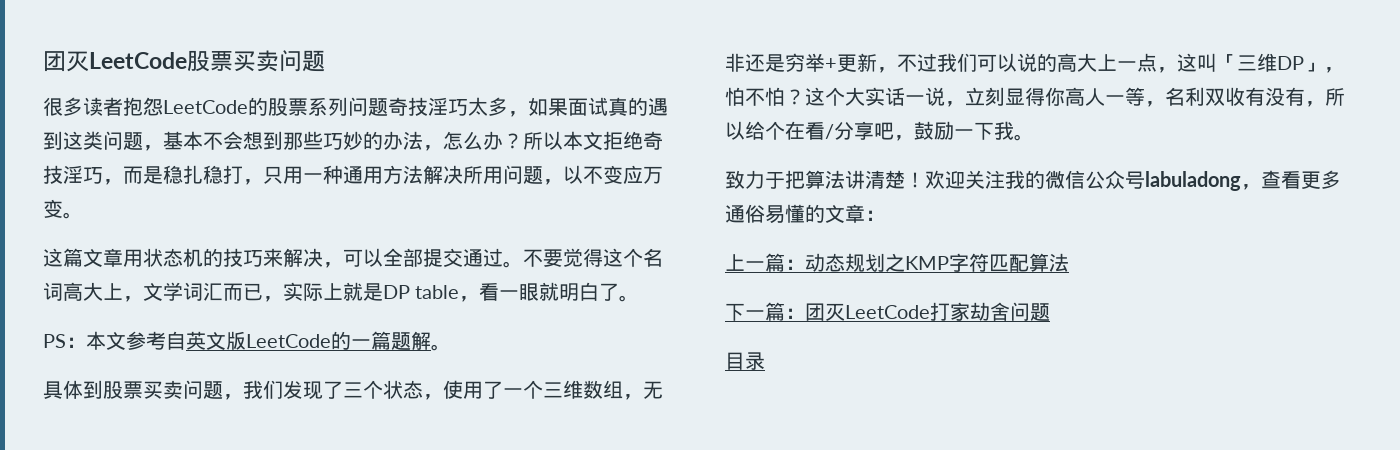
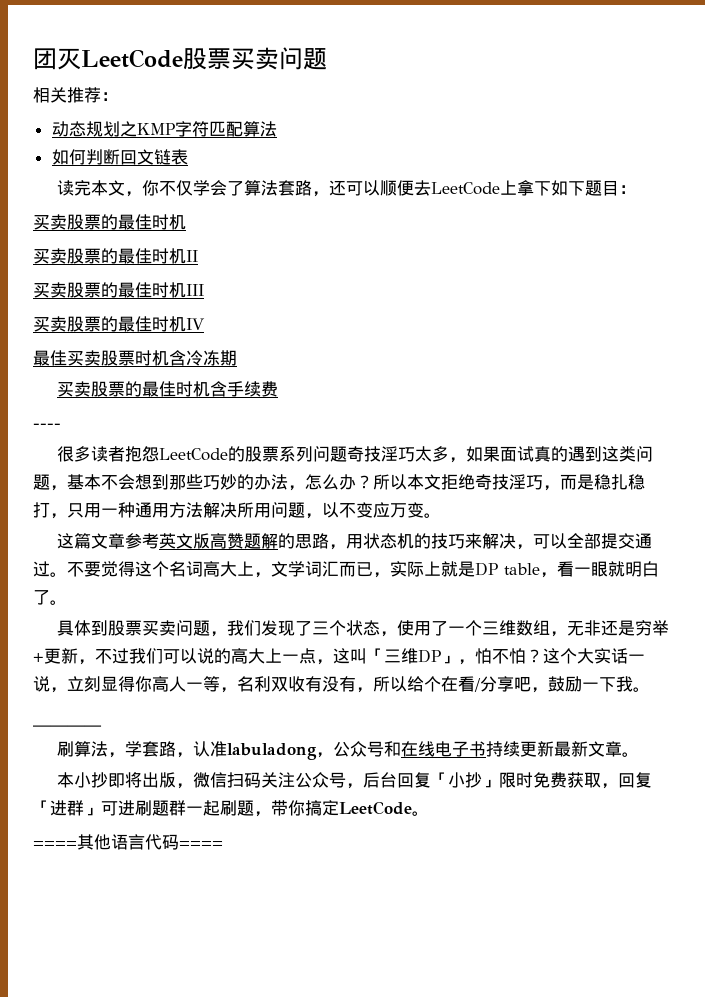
+ 相关推荐：
+ 动态规划之KMP字符匹配算法
+ 如何判断回文链表
+ 读完本文，你不仅学会了算法套路，还可以顺便去LeetCode上拿下如下题目：
+ 买卖股票的最佳时机
+ 买卖股票的最佳时机II
+ 买卖股票的最佳时机III
+ 买卖股票的最佳时机IV
+ 最佳买卖股票时机含冷冻期
+ 买卖股票的最佳时机含手续费
+ ----
- 这篇文章用状态机的技巧来解决，可以全部提交通过。
+ 这篇文章参考英文版高赞题解的思路，用状态机的技巧来解决，可以全部提交通过。
- PS：本文参考自英文版LeetCode的一篇题解。
- 致力于把算法讲清楚！欢迎关注我的微信公众号labuladong，查看更多通俗易懂的文章：
- 上一篇：动态规划之KMP字符匹配算法
- 下一篇：团灭LeetCode打家劫舍问题
- 目录
+ ＿＿＿＿
+ 刷算法，学套路，认准labuladong，公众号和在线电子书持续更新最新文章。
+ 本小抄即将出版，微信扫码关注公众号，后台回复「小抄」限时免费获取，回复「进群」可进刷题群一起刷题，带你搞定LeetCode。
+ ====其他语言代码====

